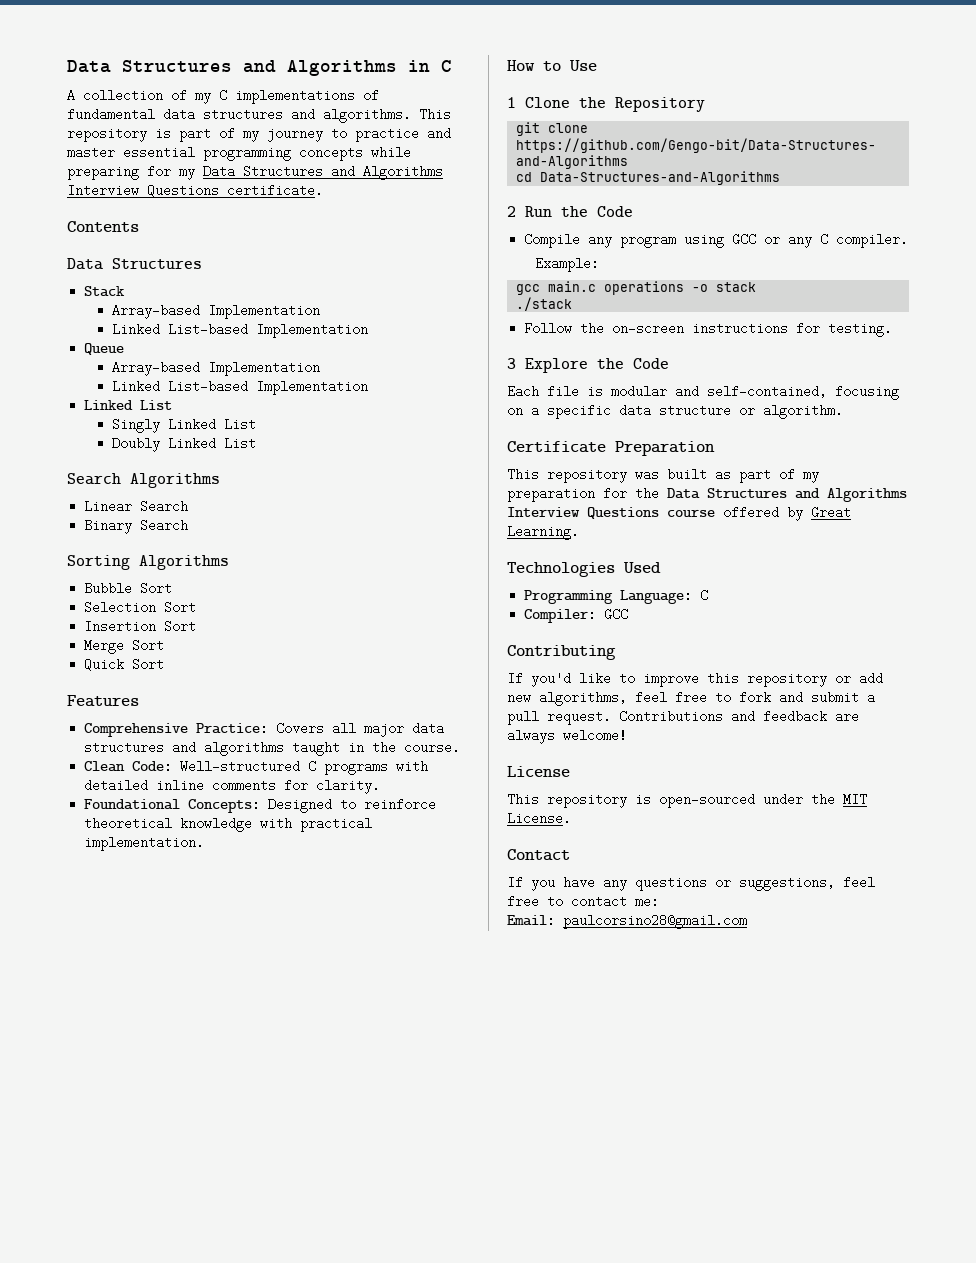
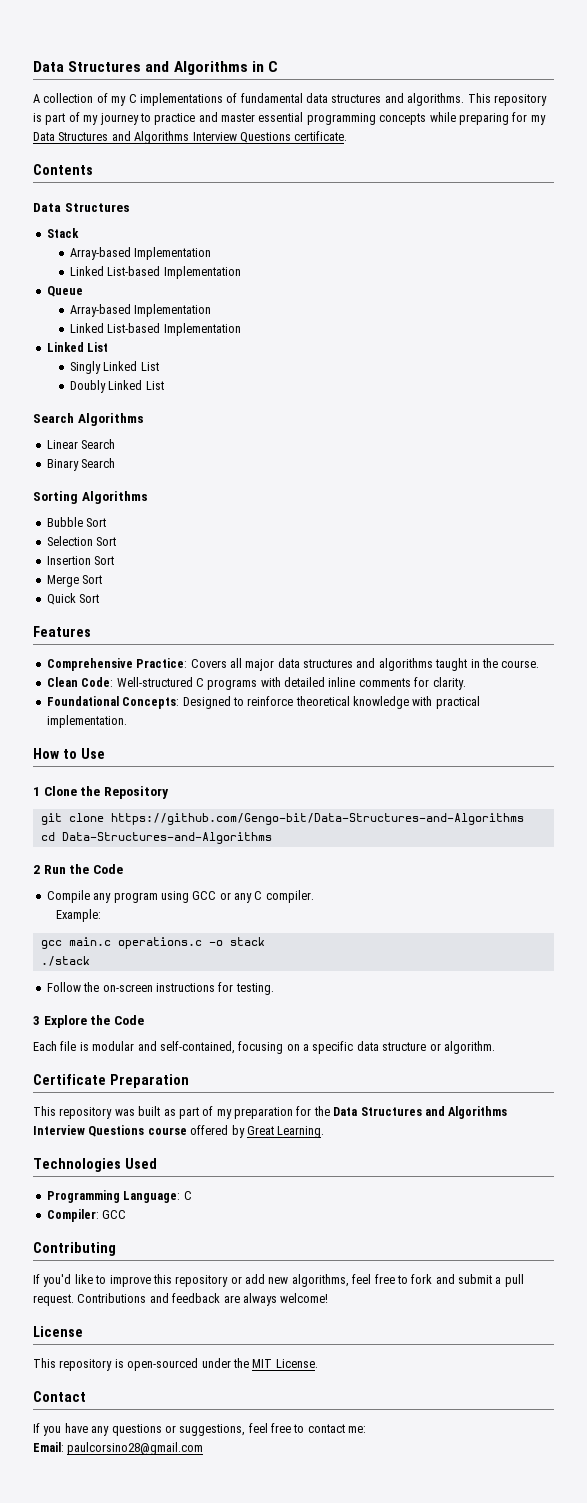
- gcc main.c operations -o stack
+ gcc main.c operations.c -o stack

